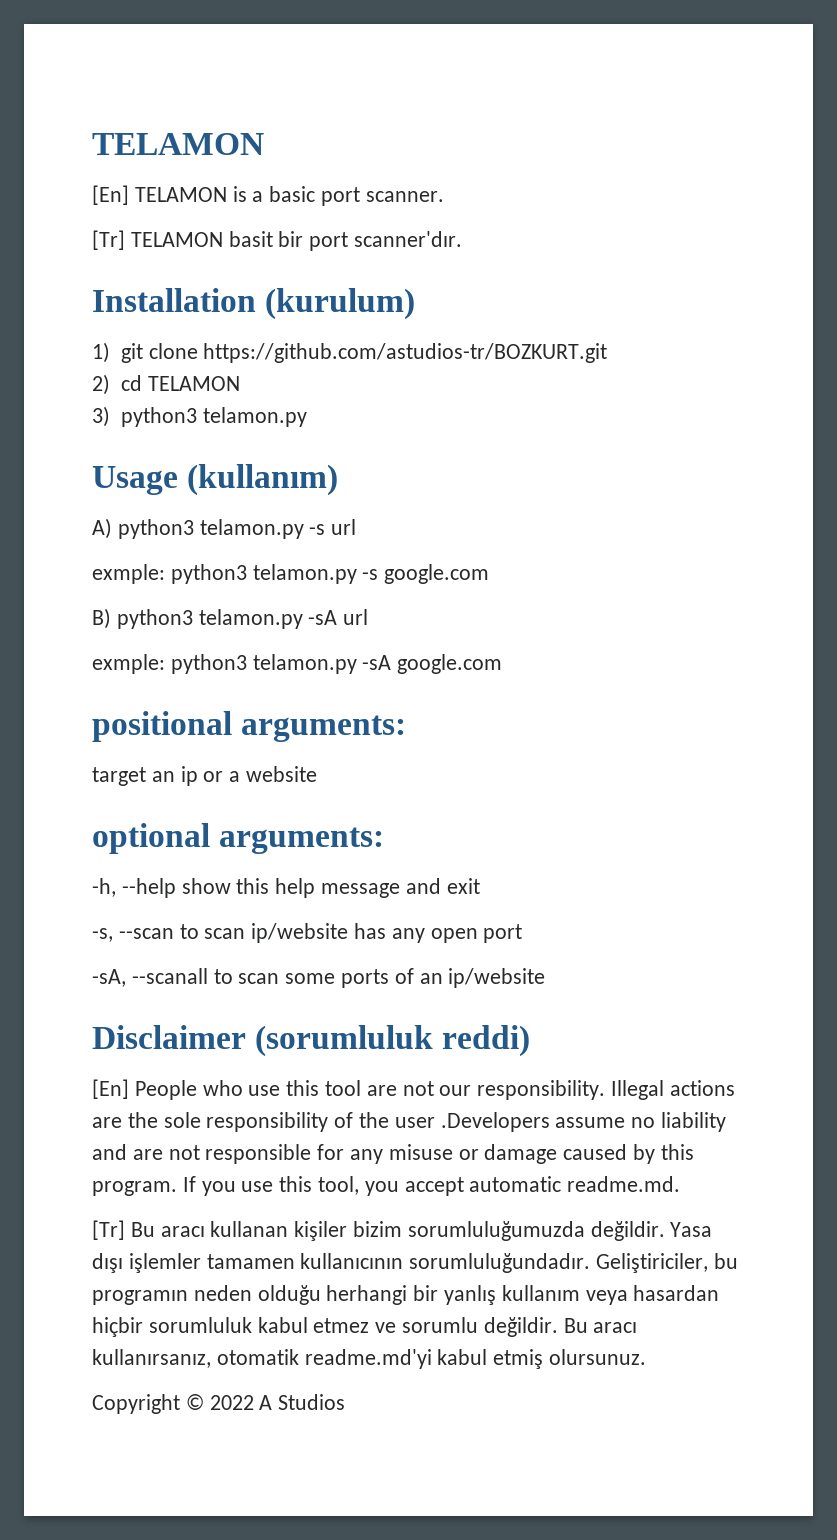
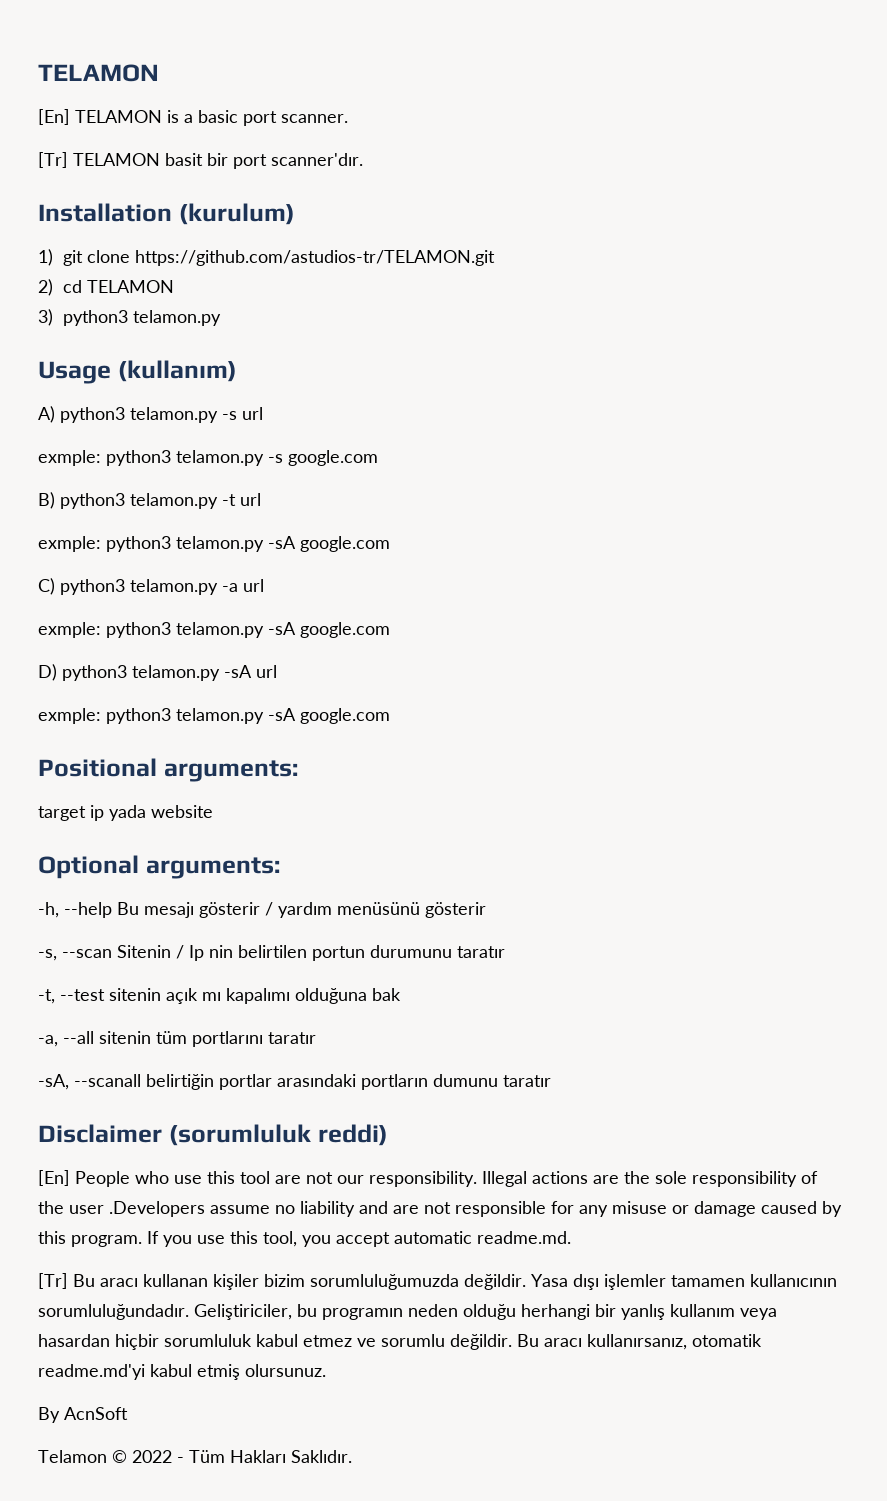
- 1) git clone https://github.com/astudios-tr/BOZKURT.git
+ 1) git clone https://github.com/astudios-tr/TELAMON.git
- B) python3 telamon.py -sA url
+ B) python3 telamon.py -t url
+ exmple: python3 telamon.py -sA google.com
+ C) python3 telamon.py -a url
+ exmple: python3 telamon.py -sA google.com
+ D) python3 telamon.py -sA url
- positional arguments:
+ Positional arguments:
- target an ip or a website
+ target ip yada website
- optional arguments:
+ Optional arguments:
- -h, --help show this help message and exit
- -s, --scan to scan ip/website has any open port
- -sA, --scanall to scan some ports of an ip/website
+ -h, --help Bu mesajı gösterir / yardım menüsünü gösterir
+ -s, --scan Sitenin / Ip nin belirtilen portun durumunu taratır
+ -t, --test sitenin açık mı kapalımı olduğuna bak
+ -a, --all sitenin tüm portlarını taratır
+ -sA, --scanall belirtiğin portlar arasındaki portların dumunu taratır
- Copyright © 2022 A Studios
+ By AcnSoft
+ Telamon © 2022 - Tüm Hakları Saklıdır.

